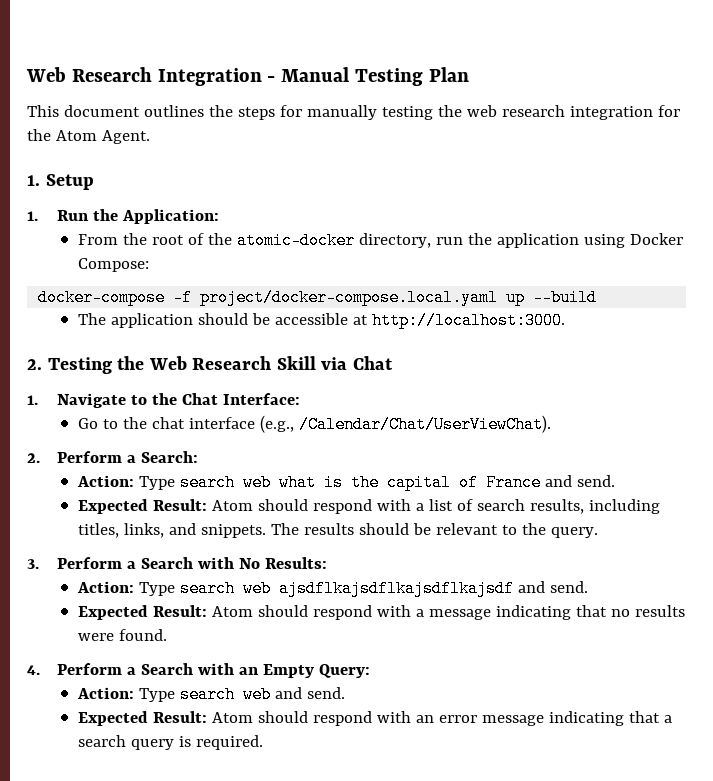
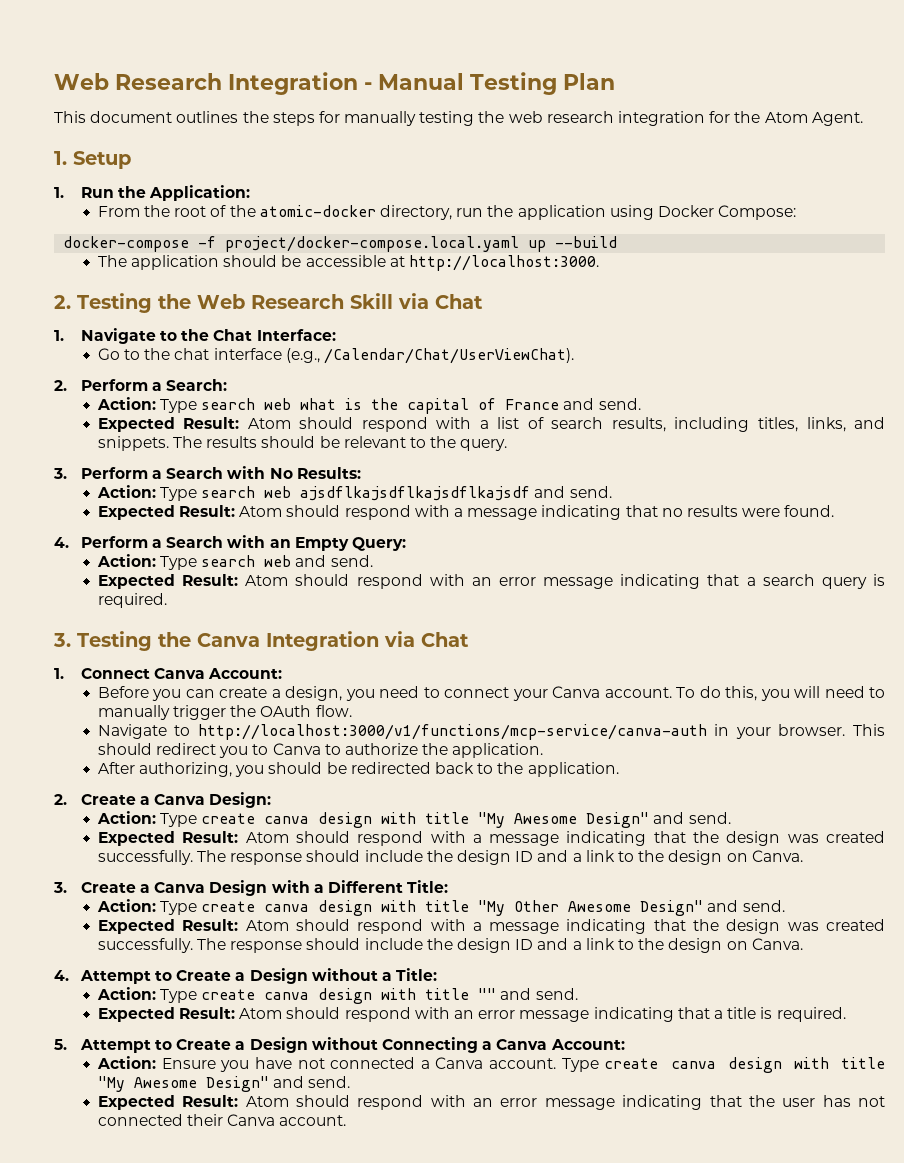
+ 3. Testing the Canva Integration via Chat
+ 1. Connect Canva Account:
+ Before you can create a design, you need to connect your Canva account. To do this, you will need to manually trigger the OAuth flow.
+ Navigate to http://localhost:3000/v1/functions/mcp-service/canva-auth in your browser. This should redirect you to Canva to authorize the application.
+ After authorizing, you should be redirected back to the application.
+ 2. Create a Canva Design:
+ Action: Type create canva design with title "My Awesome Design" and send.
+ Expected Result: Atom should respond with a message indicating that the design was created successfully. The response should include the design ID and a link to the design on Canva.
+ 3. Create a Canva Design with a Different Title:
+ Action: Type create canva design with title "My Other Awesome Design" and send.
+ Expected Result: Atom should respond with a message indicating that the design was created successfully. The response should include the design ID and a link to the design on Canva.
+ 4. Attempt to Create a Design without a Title:
+ Action: Type create canva design with title "" and send.
+ Expected Result: Atom should respond with an error message indicating that a title is required.
+ 5. Attempt to Create a Design without Connecting a Canva Account:
+ Action: Ensure you have not connected a Canva account. Type create canva design with title "My Awesome Design" and send.
+ Expected Result: Atom should respond with an error message indicating that the user has not connected their Canva account.

